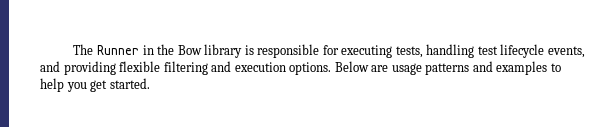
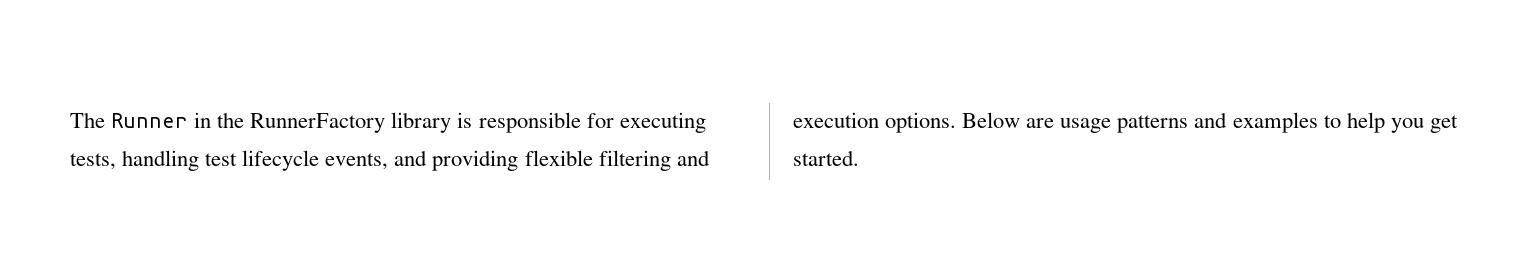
- The Runner in the Bow library is responsible for executing tests, handling test lifecycle events, and providing flexible filtering and execution options.
+ The Runner in the RunnerFactory library is responsible for executing tests, handling test lifecycle events, and providing flexible filtering and execution options.

